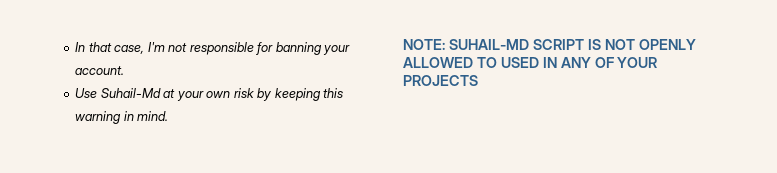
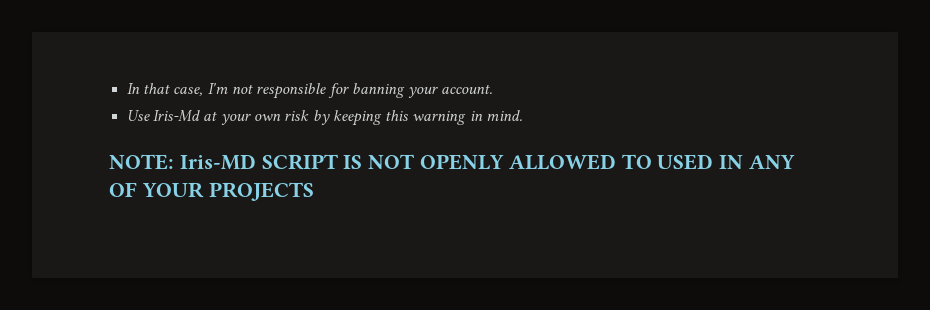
- Use Suhail-Md at your own risk by keeping this warning in mind.
+ Use Iris-Md at your own risk by keeping this warning in mind.
- NOTE: SUHAIL-MD SCRIPT IS NOT OPENLY ALLOWED TO USED IN ANY OF YOUR PROJECTS
+ NOTE: Iris-MD SCRIPT IS NOT OPENLY ALLOWED TO USED IN ANY OF YOUR PROJECTS

